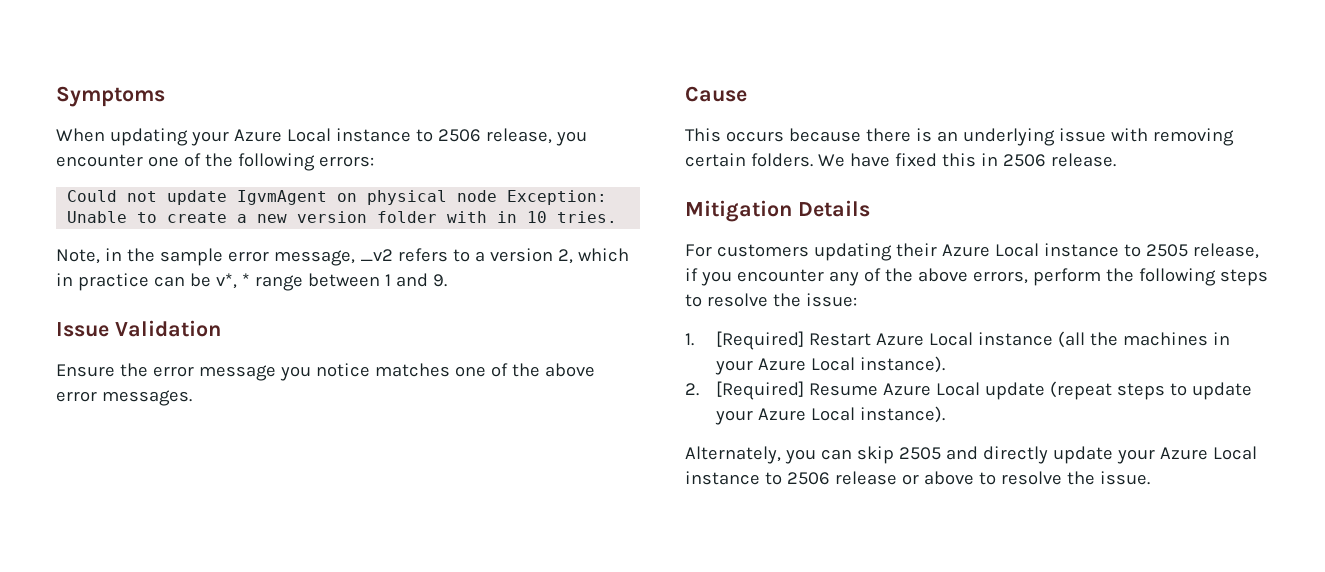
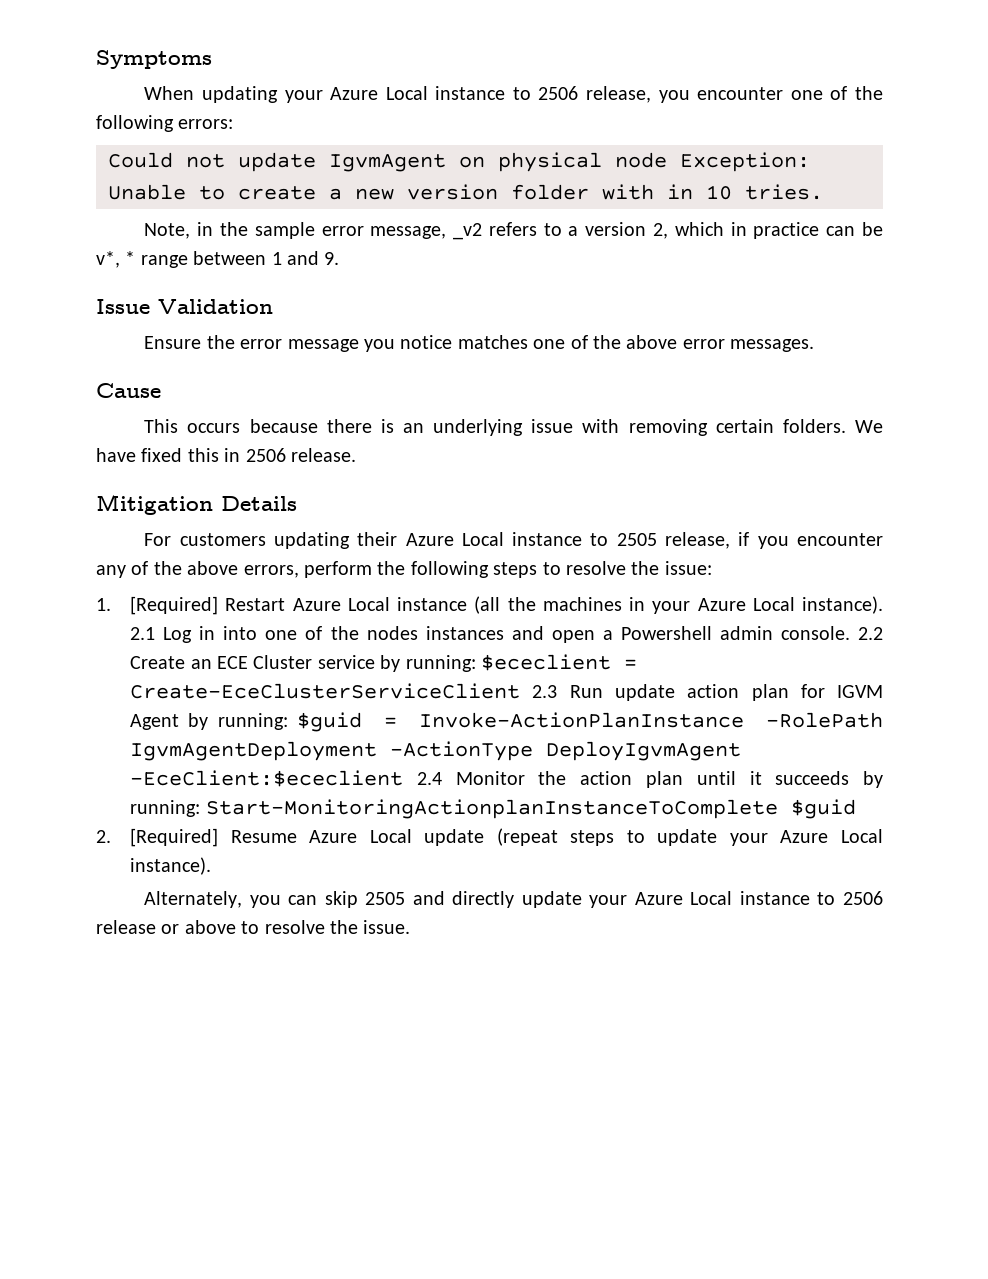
+ 2.1 Log in into one of the nodes instances and open a Powershell admin console. 2.2 Create an ECE Cluster service by running: $ececlient = Create-EceClusterServiceClient 2.3 Run update action plan for IGVM Agent by running: $guid = Invoke-ActionPlanInstance -RolePath IgvmAgentDeployment -ActionType DeployIgvmAgent -EceClient:$ececlient 2.4 Monitor the action plan until it succeeds by running: Start-MonitoringActionplanInstanceToComplete $guid

